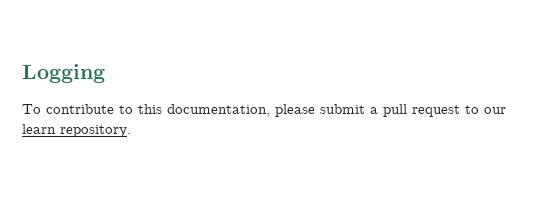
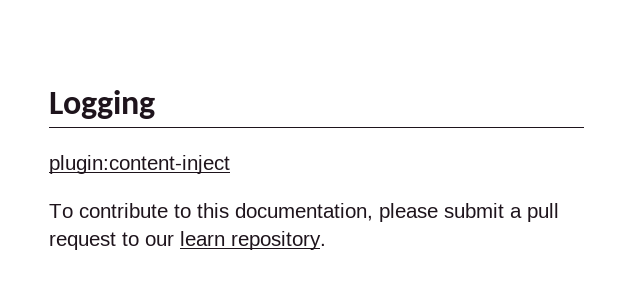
+ plugin:content-inject

